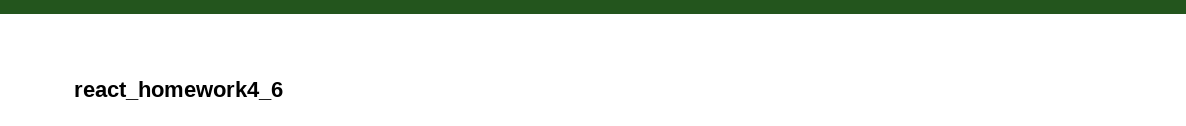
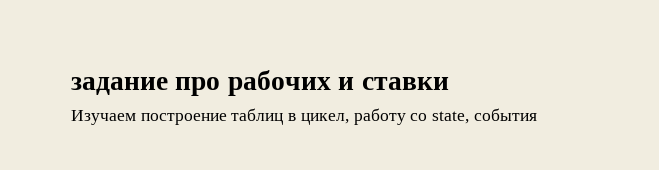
- react_homework4_6
+ задание про рабочих и ставки
+ Изучаем построение таблиц в цикел, работу со state, события

